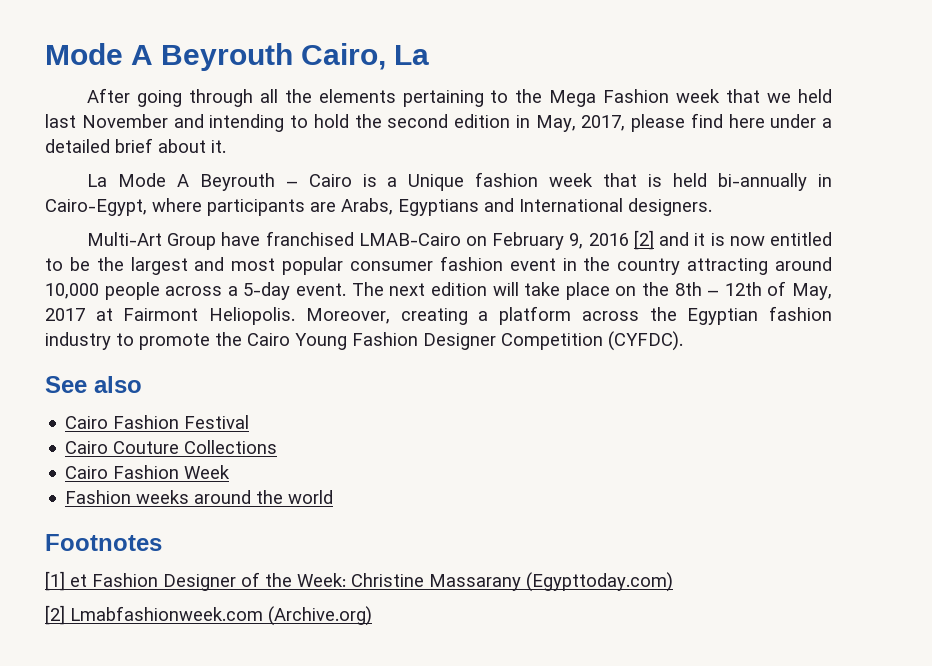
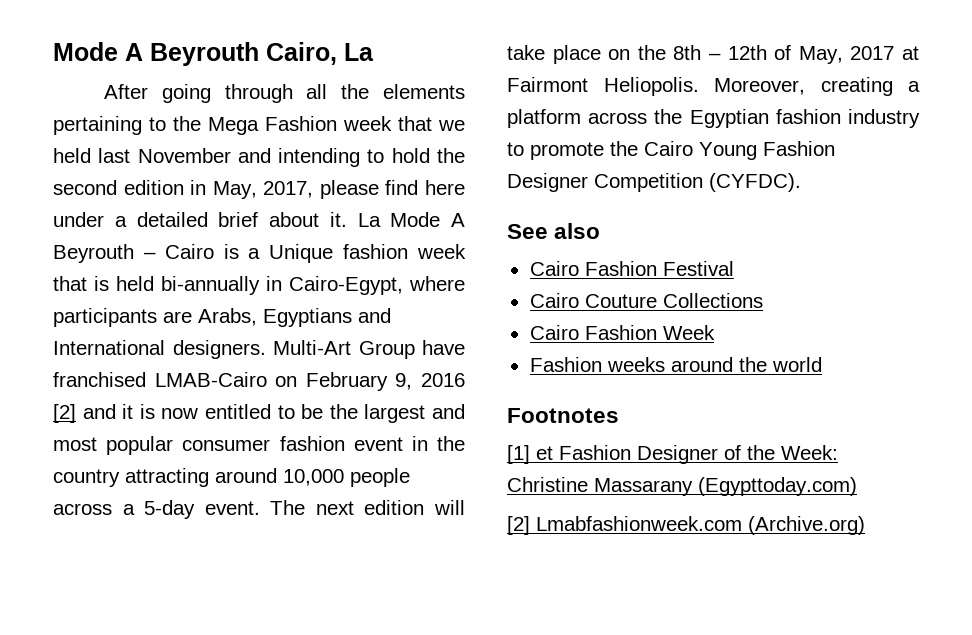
- After going through all the elements pertaining to the Mega Fashion week that we held last November and intending to hold the second edition in May, 2017, please find here under a detailed brief about it.
- La Mode A Beyrouth – Cairo is a Unique fashion week that is held bi-annually in Cairo-Egypt, where participants are Arabs, Egyptians and International designers.
- Multi-Art Group have franchised LMAB-Cairo on February 9, 2016 [2] and it is now entitled to be the largest and most popular consumer fashion event in the country attracting around 10,000 people across a 5-day event.
+ After going through all the elements pertaining to the Mega Fashion week that we held last November and intending to hold the second edition in May, 2017, please find here under a detailed brief about it. La Mode A Beyrouth – Cairo is a Unique fashion week that is held bi-annually in Cairo-Egypt, where participants are Arabs, Egyptians and International designers. Multi-Art Group have franchised LMAB-Cairo on February 9, 2016 [2] and it is now entitled to be the largest and most popular consumer fashion event in the country attracting around 10,000 people across a 5-day event.

